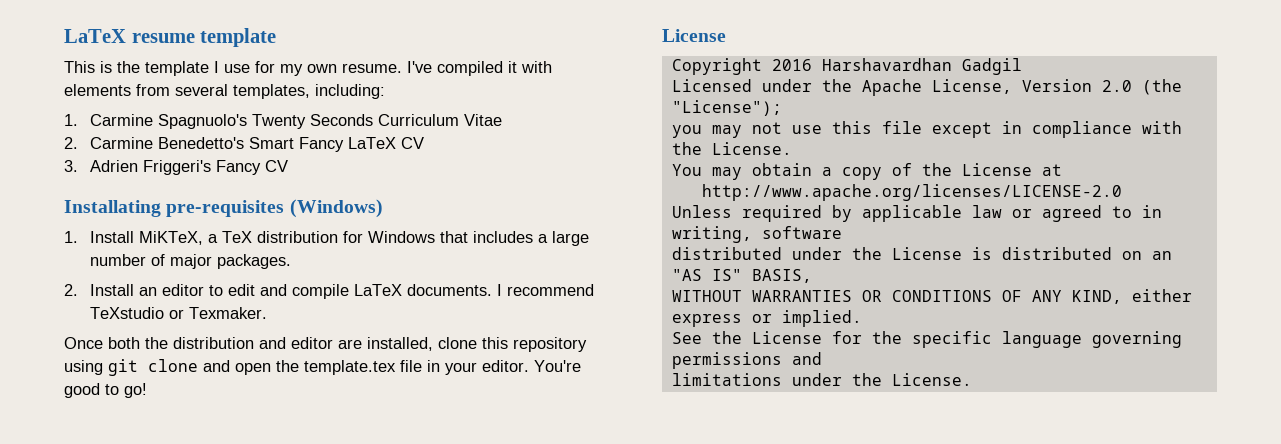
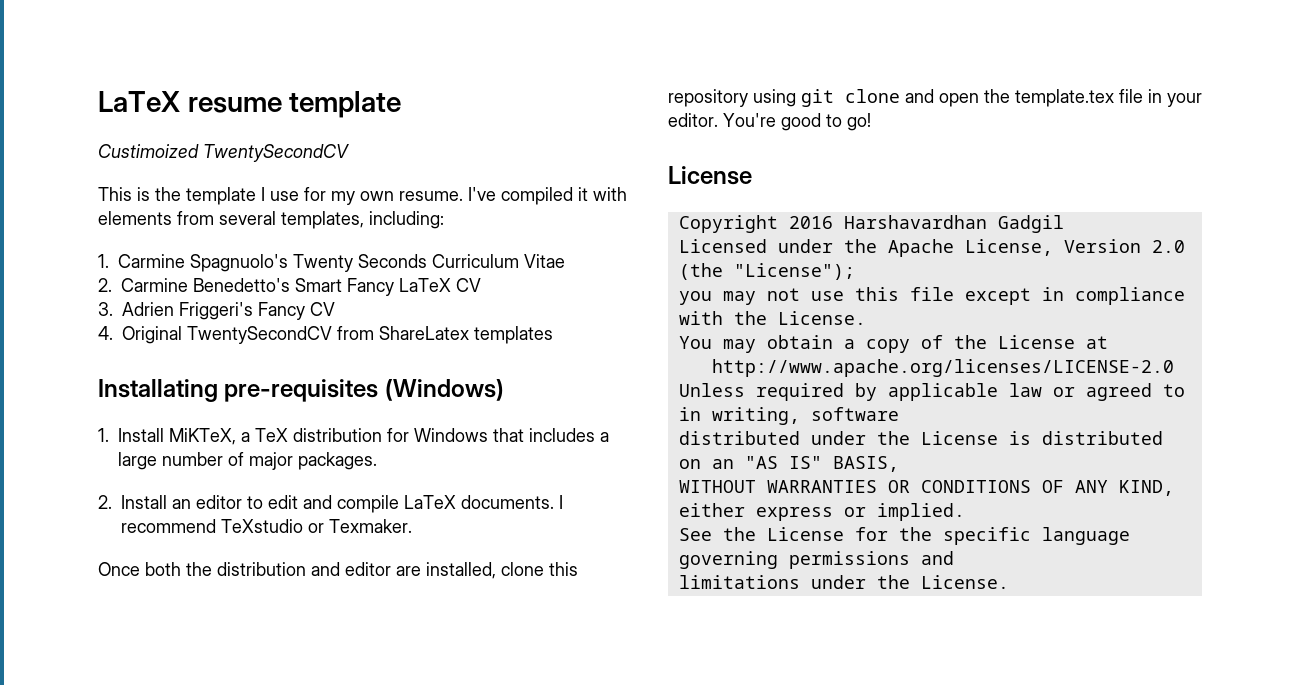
+ Custimoized TwentySecondCV
+ 4. Original TwentySecondCV from ShareLatex templates

